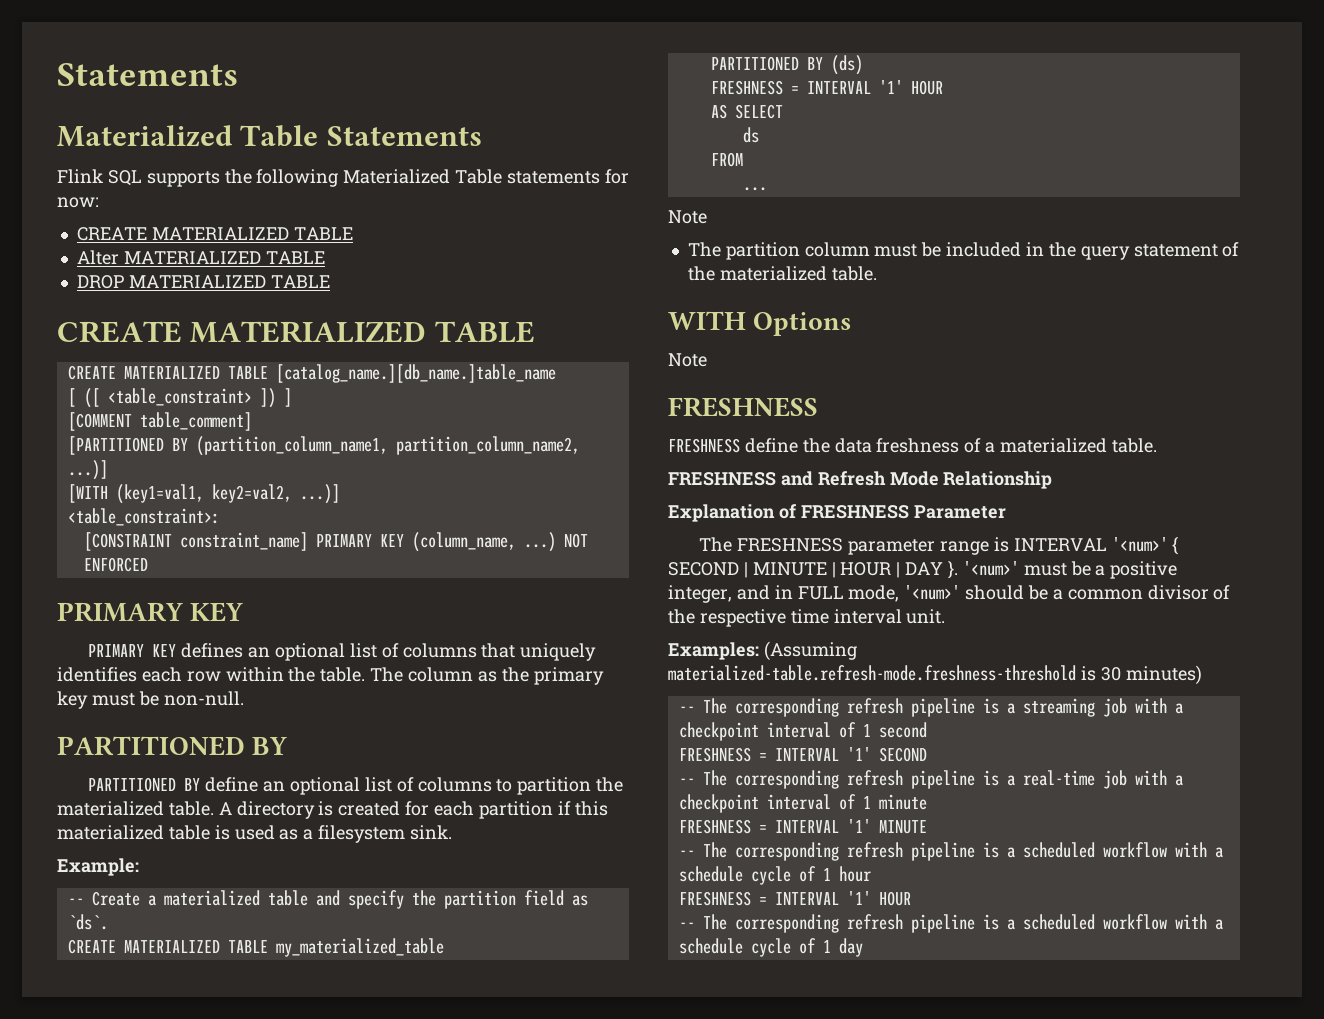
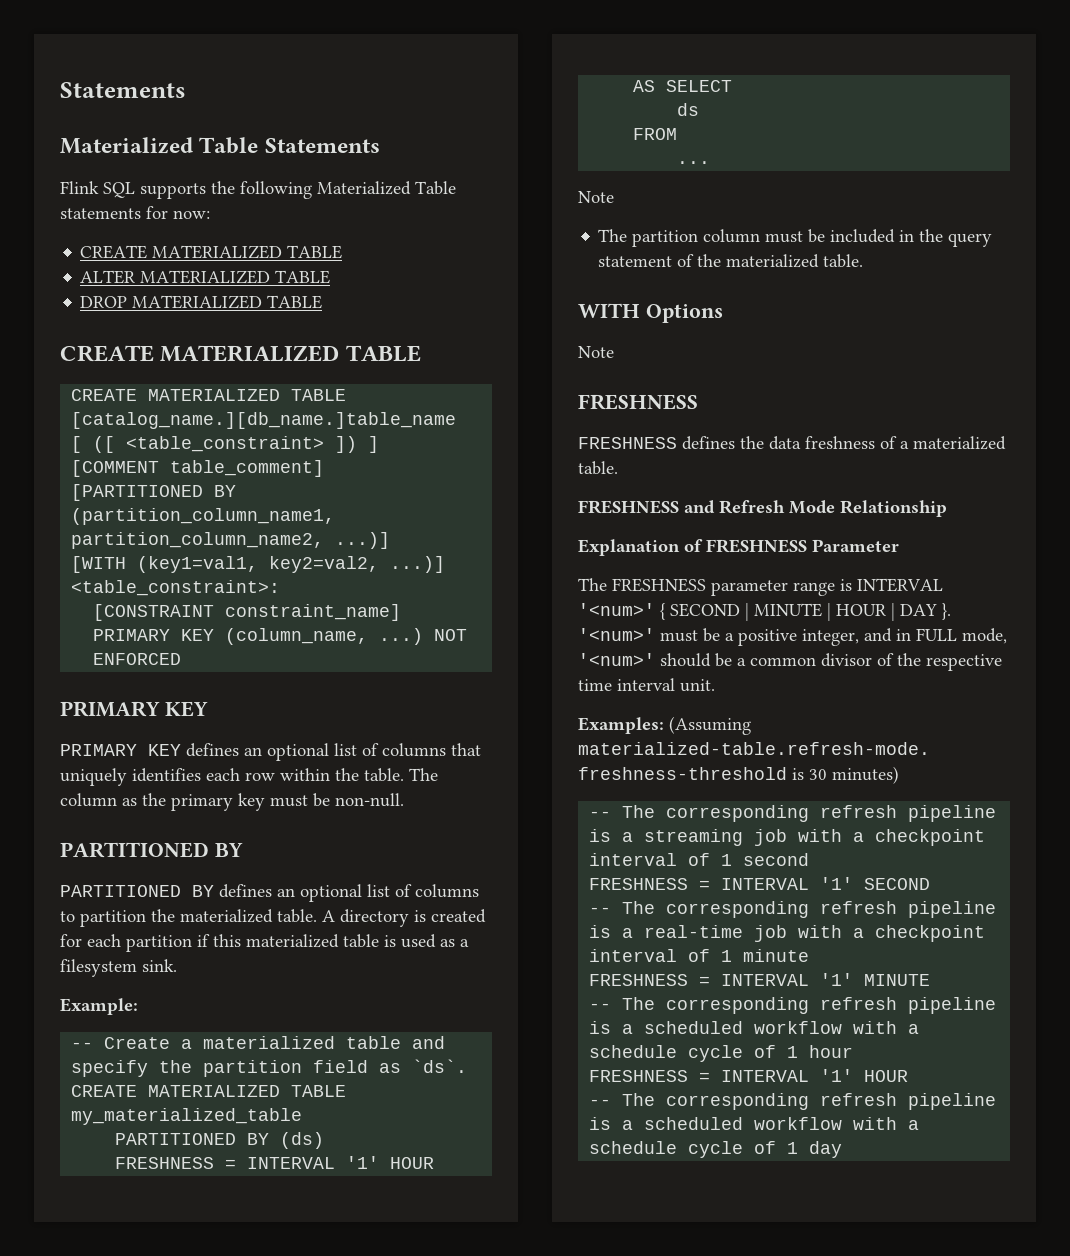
- Alter MATERIALIZED TABLE
+ ALTER MATERIALIZED TABLE
- PARTITIONED BY define an optional list of columns to partition the materialized table.
+ PARTITIONED BY defines an optional list of columns to partition the materialized table.
- FRESHNESS define the data freshness of a materialized table.
+ FRESHNESS defines the data freshness of a materialized table.

